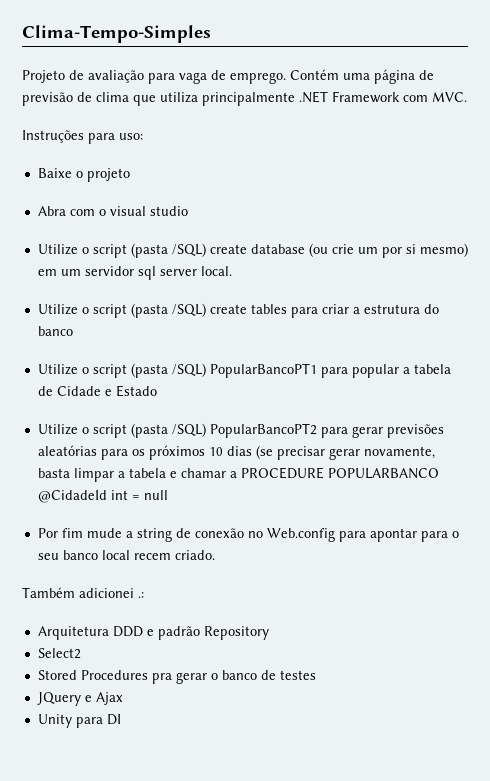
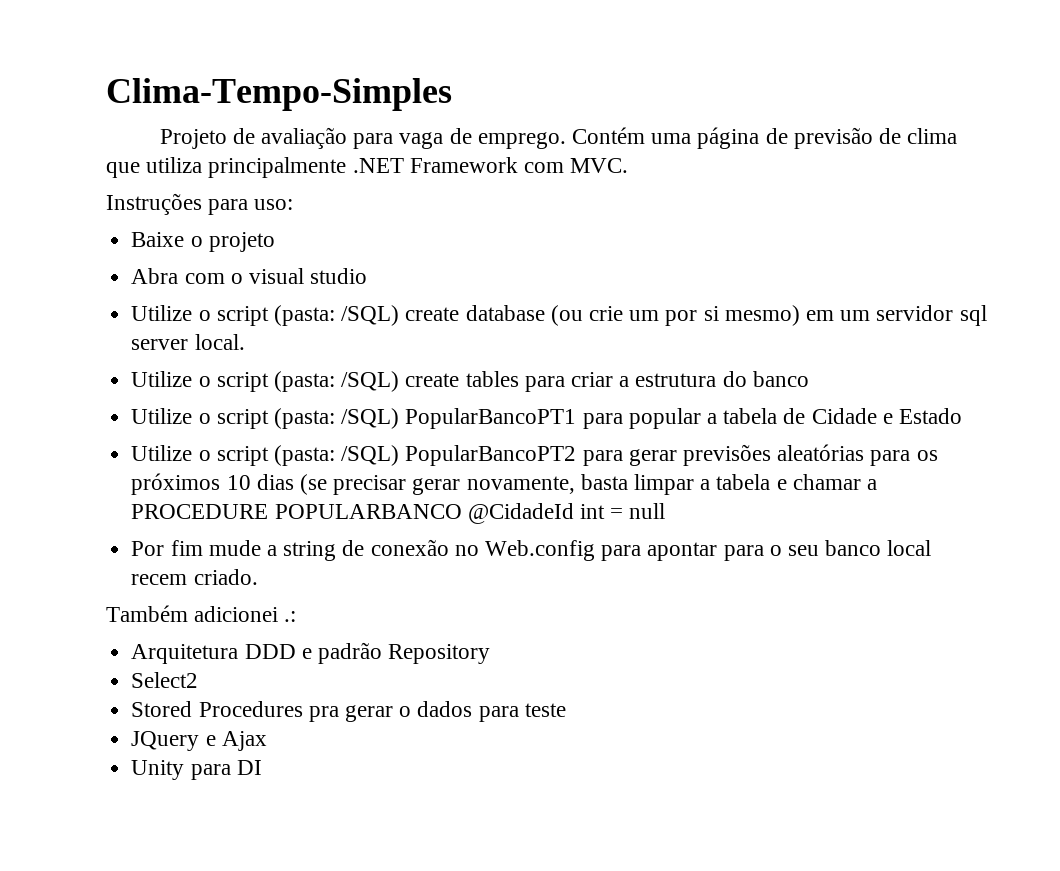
- Utilize o script (pasta /SQL) create database (ou crie um por si mesmo) em um servidor sql server local.
+ Utilize o script (pasta: /SQL) create database (ou crie um por si mesmo) em um servidor sql server local.
- Utilize o script (pasta /SQL) create tables para criar a estrutura do banco
+ Utilize o script (pasta: /SQL) create tables para criar a estrutura do banco
- Utilize o script (pasta /SQL) PopularBancoPT1 para popular a tabela de Cidade e Estado
+ Utilize o script (pasta: /SQL) PopularBancoPT1 para popular a tabela de Cidade e Estado
- Utilize o script (pasta /SQL) PopularBancoPT2 para gerar previsões aleatórias para os próximos 10 dias (se precisar gerar novamente, basta limpar a tabela e chamar a PROCEDURE POPULARBANCO @CidadeId int = null
+ Utilize o script (pasta: /SQL) PopularBancoPT2 para gerar previsões aleatórias para os próximos 10 dias (se precisar gerar novamente, basta limpar a tabela e chamar a PROCEDURE POPULARBANCO @CidadeId int = null
- Stored Procedures pra gerar o banco de testes
+ Stored Procedures pra gerar o dados para teste

